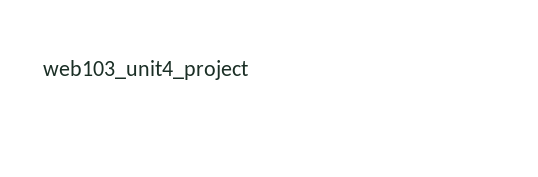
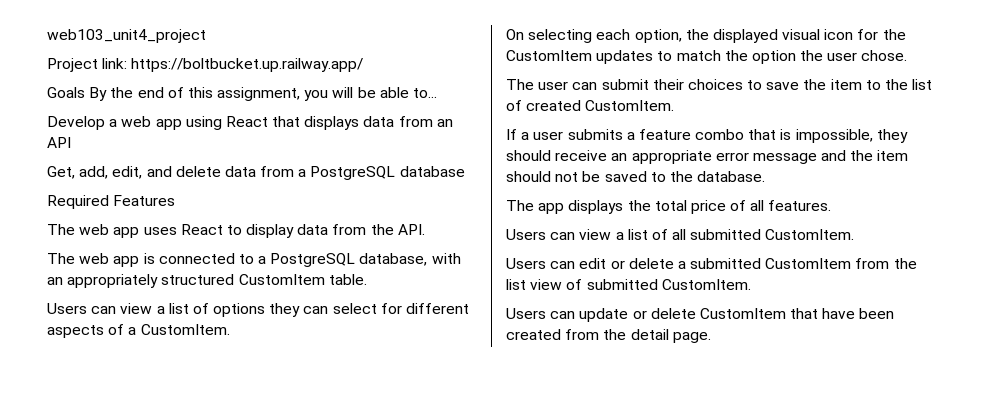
+ Project link: https://boltbucket.up.railway.app/
+ Goals By the end of this assignment, you will be able to...
+ Develop a web app using React that displays data from an API
+ Get, add, edit, and delete data from a PostgreSQL database
+ Required Features
+ The web app uses React to display data from the API.
+ The web app is connected to a PostgreSQL database, with an appropriately structured CustomItem table.
+ Users can view a list of options they can select for different aspects of a CustomItem.
+ On selecting each option, the displayed visual icon for the CustomItem updates to match the option the user chose.
+ The user can submit their choices to save the item to the list of created CustomItem.
+ If a user submits a feature combo that is impossible, they should receive an appropriate error message and the item should not be saved to the database.
+ The app displays the total price of all features.
+ Users can view a list of all submitted CustomItem.
+ Users can edit or delete a submitted CustomItem from the list view of submitted CustomItem.
+ Users can update or delete CustomItem that have been created from the detail page.

